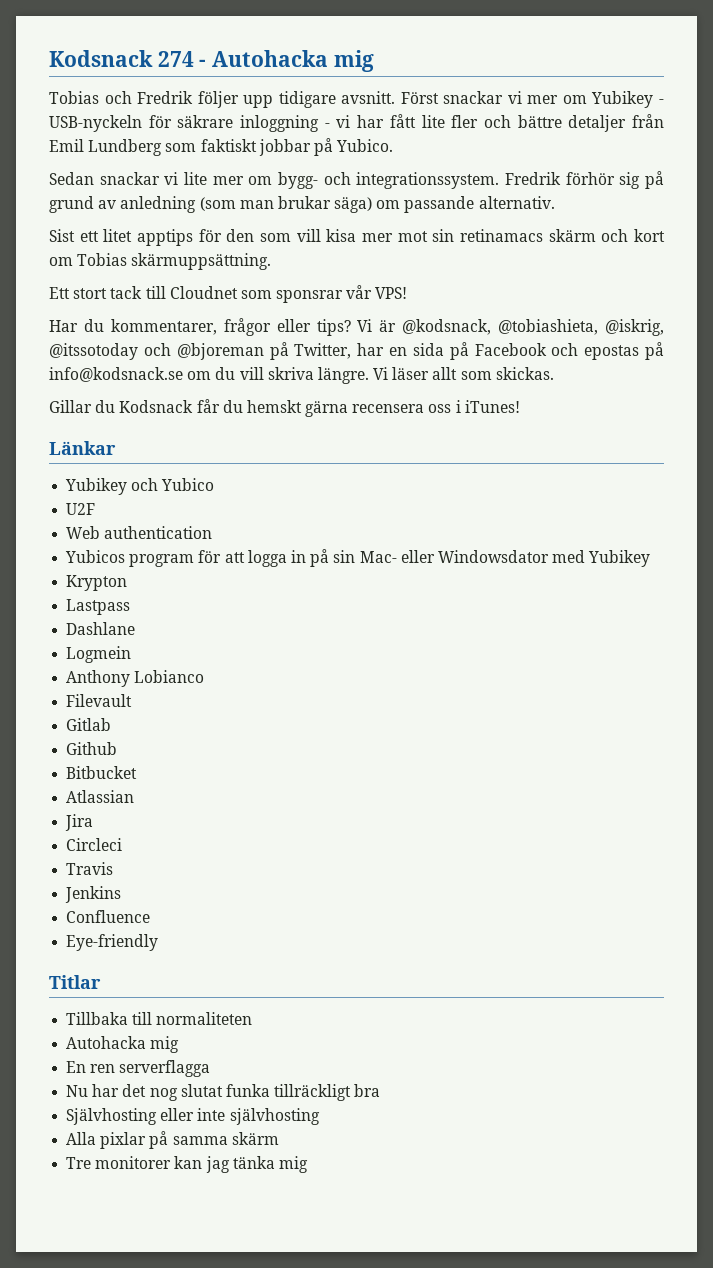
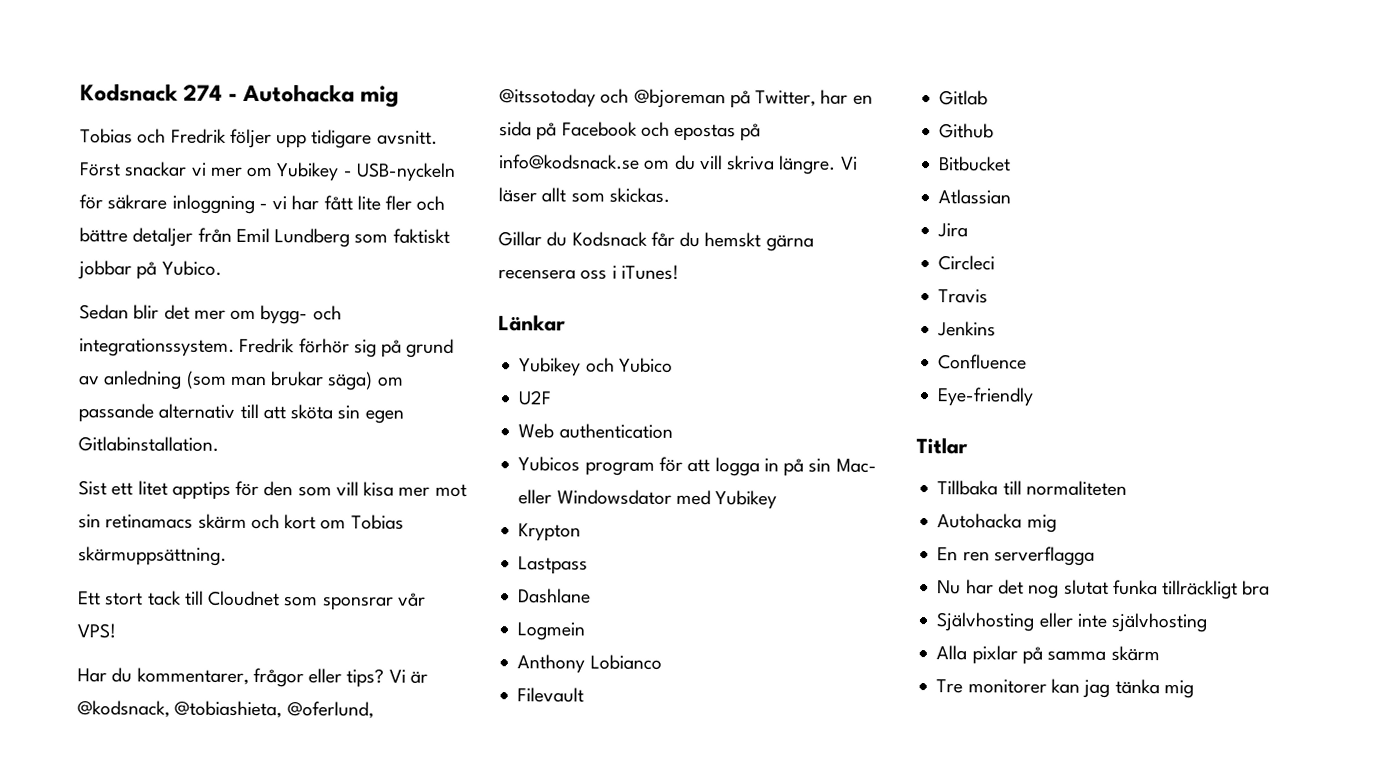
- Sedan snackar vi lite mer om bygg- och integrationssystem.
+ Sedan blir det mer om bygg- och integrationssystem.
- Fredrik förhör sig på grund av anledning (som man brukar säga) om passande alternativ.
+ Fredrik förhör sig på grund av anledning (som man brukar säga) om passande alternativ till att sköta sin egen Gitlabinstallation.
- Vi är @kodsnack, @tobiashieta, @iskrig, @itssotoday och @bjoreman på Twitter, har en sida på Facebook och epostas på info@kodsnack.se om du vill skriva längre.
+ Vi är @kodsnack, @tobiashieta, @oferlund, @itssotoday och @bjoreman på Twitter, har en sida på Facebook och epostas på info@kodsnack.se om du vill skriva längre.

